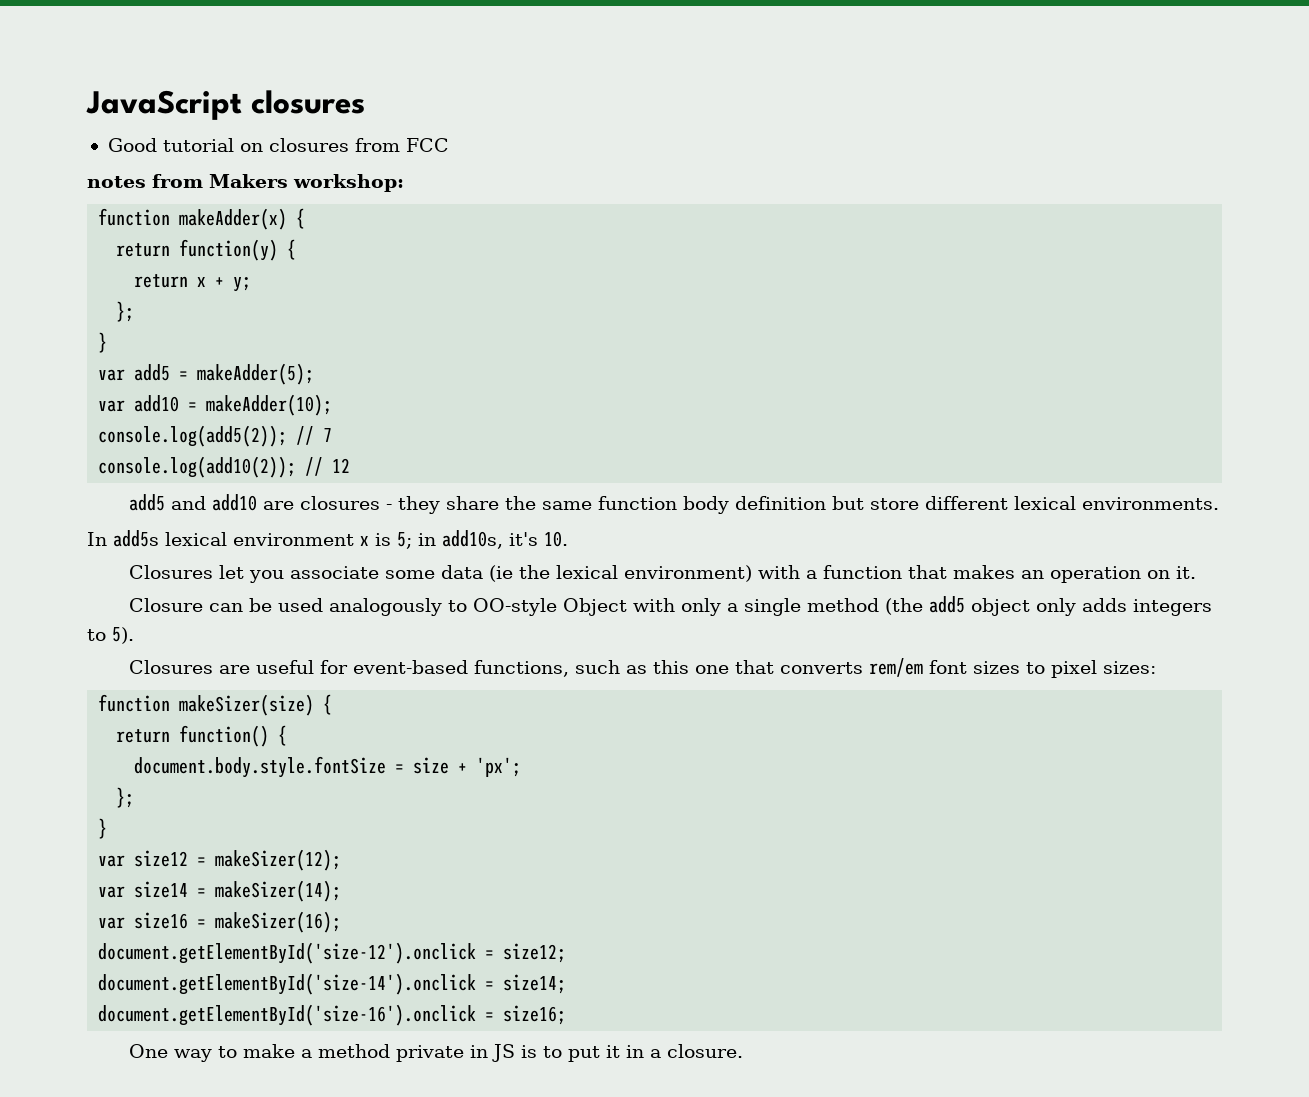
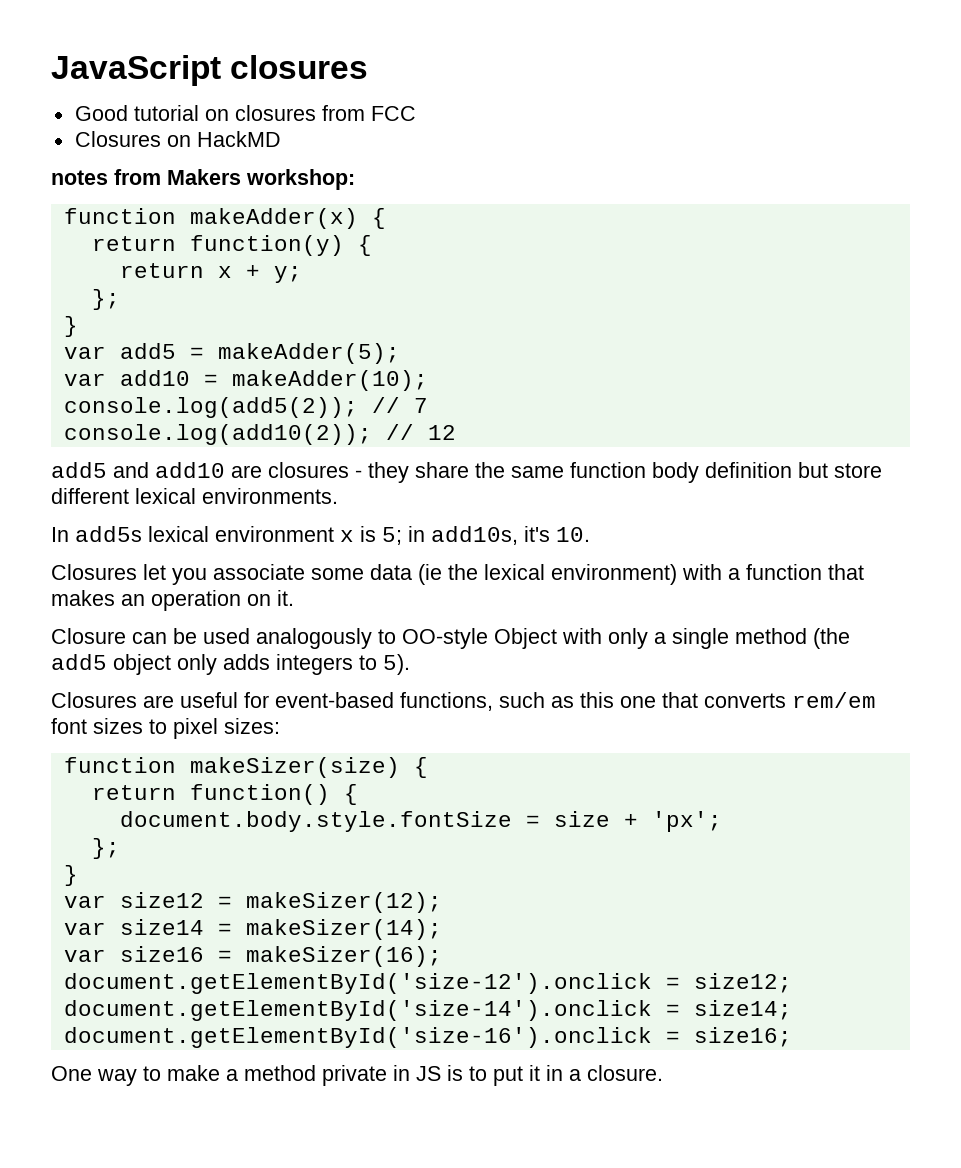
+ Closures on HackMD

